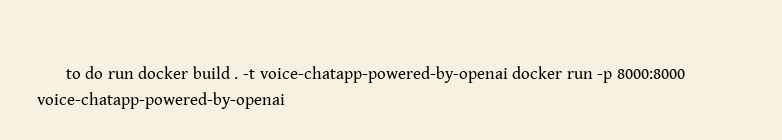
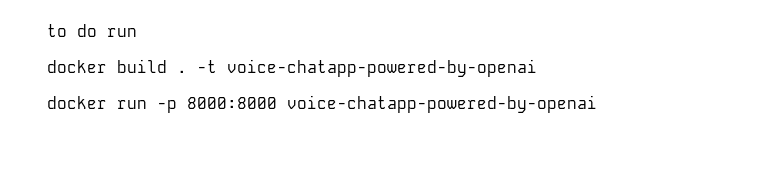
- to do run docker build .
+ to do run
+ docker build .
- -t voice-chatapp-powered-by-openai docker run -p 8000:8000 voice-chatapp-powered-by-openai
+ -t voice-chatapp-powered-by-openai
+ docker run -p 8000:8000 voice-chatapp-powered-by-openai

